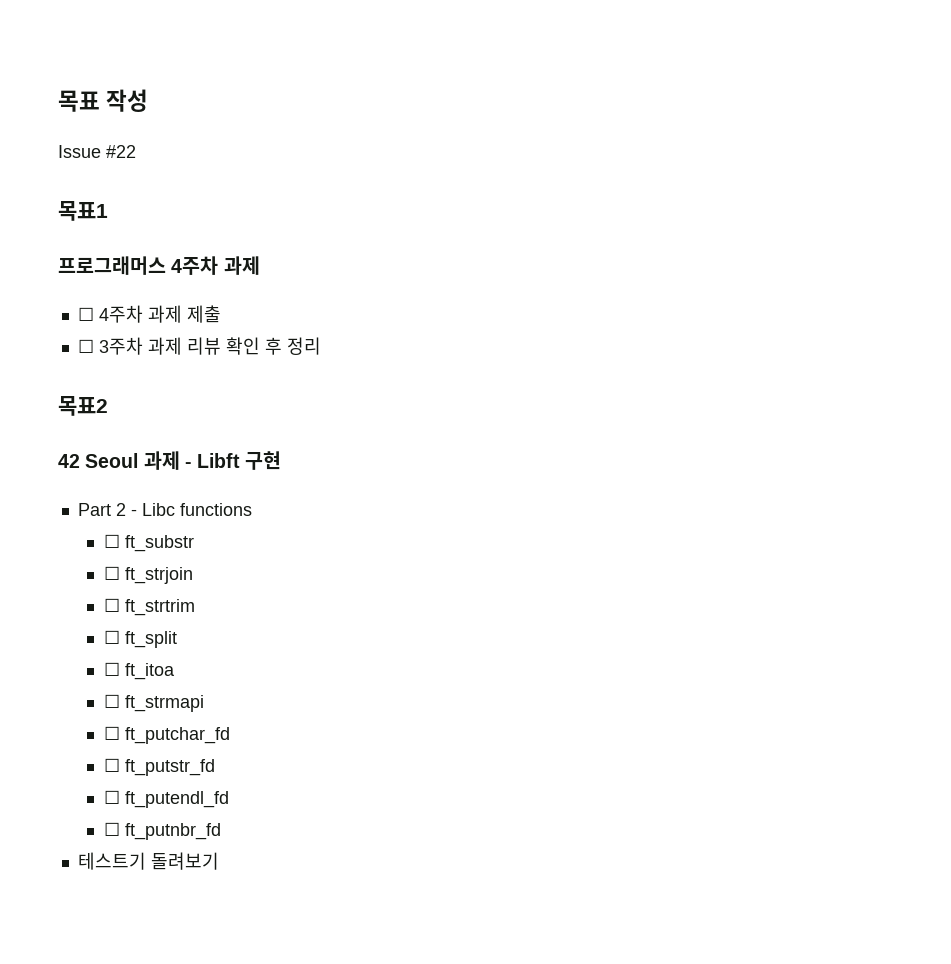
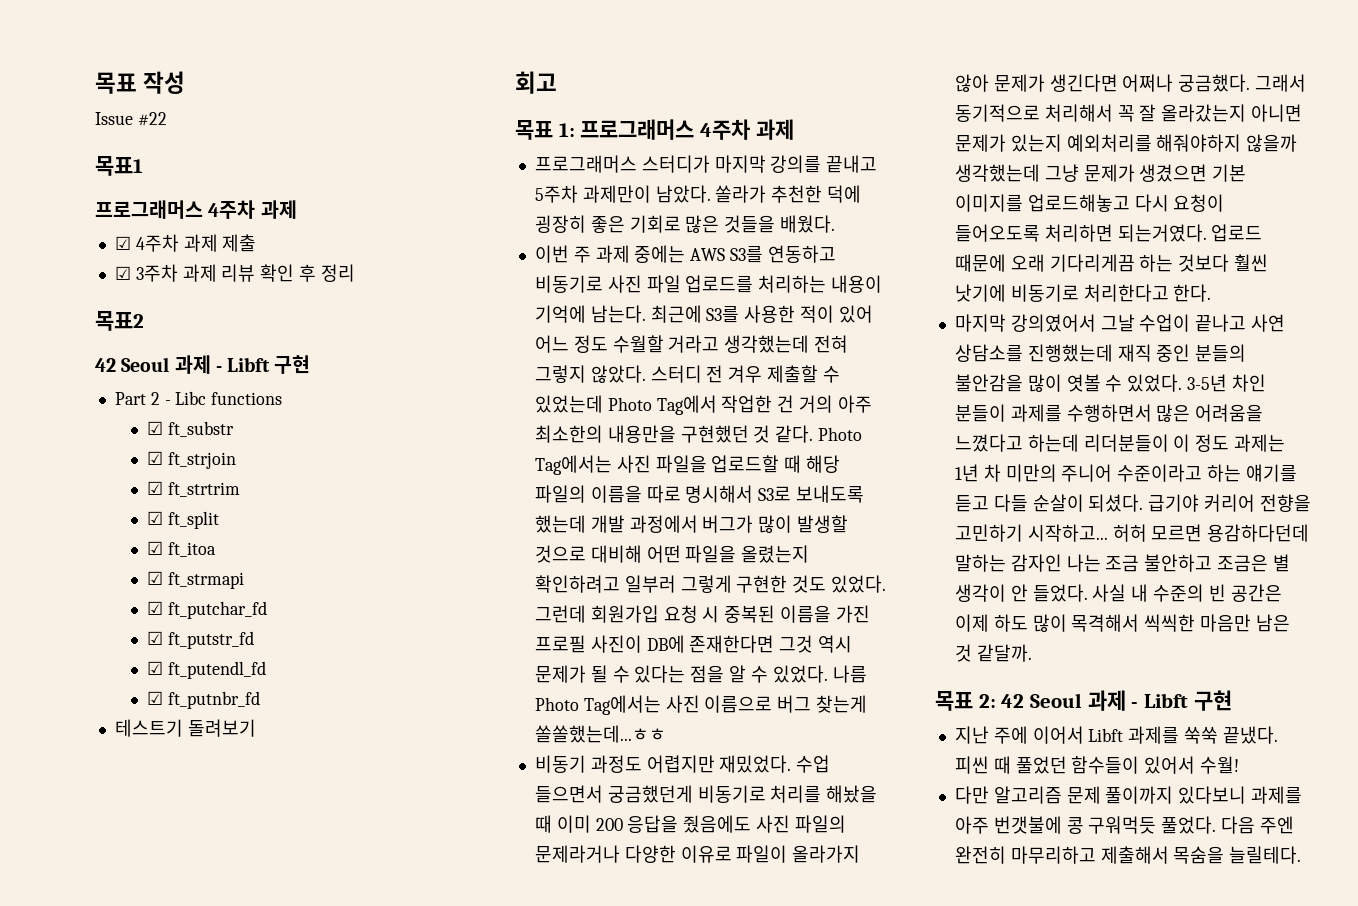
- ☐ 4주차 과제 제출
+ ☑ 4주차 과제 제출
- ☐ 3주차 과제 리뷰 확인 후 정리
+ ☑ 3주차 과제 리뷰 확인 후 정리
- ☐ ft_substr
+ ☑ ft_substr
- ☐ ft_strjoin
+ ☑ ft_strjoin
- ☐ ft_strtrim
+ ☑ ft_strtrim
- ☐ ft_split
+ ☑ ft_split
- ☐ ft_itoa
+ ☑ ft_itoa
- ☐ ft_strmapi
+ ☑ ft_strmapi
- ☐ ft_putchar_fd
+ ☑ ft_putchar_fd
- ☐ ft_putstr_fd
+ ☑ ft_putstr_fd
- ☐ ft_putendl_fd
+ ☑ ft_putendl_fd
- ☐ ft_putnbr_fd
+ ☑ ft_putnbr_fd
+ 회고
+ 목표 1: 프로그래머스 4주차 과제
+ 프로그래머스 스터디가 마지막 강의를 끝내고 5주차 과제만이 남았다. 쏠라가 추천한 덕에 굉장히 좋은 기회로 많은 것들을 배웠다.
+ 이번 주 과제 중에는 AWS S3를 연동하고 비동기로 사진 파일 업로드를 처리하는 내용이 기억에 남는다. 최근에 S3를 사용한 적이 있어 어느 정도 수월할 거라고 생각했는데 전혀 그렇지 않았다. 스터디 전 겨우 제출할 수 있었는데 Photo Tag에서 작업한 건 거의 아주 최소한의 내용만을 구현했던 것 같다. Photo Tag에서는 사진 파일을 업로드할 때 해당 파일의 이름을 따로 명시해서 S3로 보내도록 했는데 개발 과정에서 버그가 많이 발생할 것으로 대비해 어떤 파일을 올렸는지 확인하려고 일부러 그렇게 구현한 것도 있었다. 그런데 회원가입 요청 시 중복된 이름을 가진 프로필 사진이 DB에 존재한다면 그것 역시 문제가 될 수 있다는 점을 알 수 있었다. 나름 Photo Tag에서는 사진 이름으로 버그 찾는게 쏠쏠했는데...ㅎㅎ
+ 비동기 과정도 어렵지만 재밌었다. 수업 들으면서 궁금했던게 비동기로 처리를 해놨을 때 이미 200 응답을 줬음에도 사진 파일의 문제라거나 다양한 이유로 파일이 올라가지 않아 문제가 생긴다면 어쩌나 궁금했다. 그래서 동기적으로 처리해서 꼭 잘 올라갔는지 아니면 문제가 있는지 예외처리를 해줘야하지 않을까 생각했는데 그냥 문제가 생겼으면 기본 이미지를 업로드해놓고 다시 요청이 들어오도록 처리하면 되는거였다. 업로드 때문에 오래 기다리게끔 하는 것보다 훨씬 낫기에 비동기로 처리한다고 한다.
+ 마지막 강의였어서 그날 수업이 끝나고 사연 상담소를 진행했는데 재직 중인 분들의 불안감을 많이 엿볼 수 있었다. 3-5년 차인 분들이 과제를 수행하면서 많은 어려움을 느꼈다고 하는데 리더분들이 이 정도 과제는 1년 차 미만의 주니어 수준이라고 하는 얘기를 듣고 다들 순살이 되셨다. 급기야 커리어 전향을 고민하기 시작하고... 허허 모르면 용감하다던데 말하는 감자인 나는 조금 불안하고 조금은 별 생각이 안 들었다. 사실 내 수준의 빈 공간은 이제 하도 많이 목격해서 씩씩한 마음만 남은 것 같달까.
+ 목표 2: 42 Seoul 과제 - Libft 구현
+ 지난 주에 이어서 Libft 과제를 쑥쑥 끝냈다. 피씬 때 풀었던 함수들이 있어서 수월!
+ 다만 알고리즘 문제 풀이까지 있다보니 과제를 아주 번갯불에 콩 구워먹듯 풀었다. 다음 주엔 완전히 마무리하고 제출해서 목숨을 늘릴테다.

